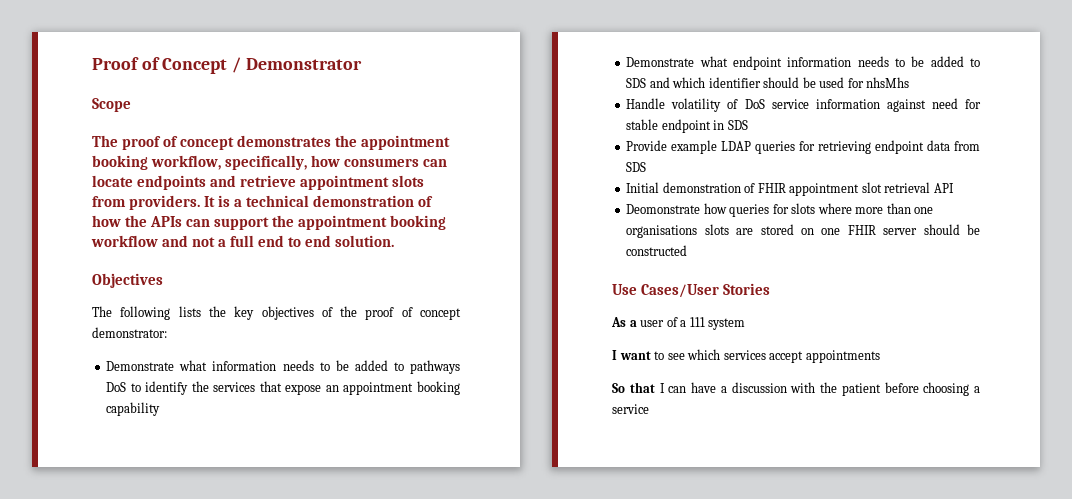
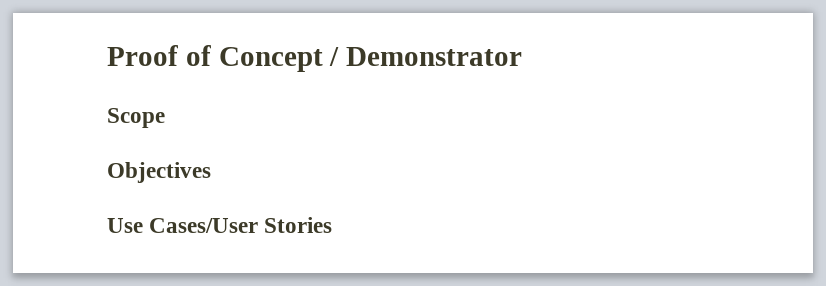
- The proof of concept demonstrates the appointment booking workflow, specifically, how consumers can locate endpoints and retrieve appointment slots from providers. It is a technical demonstration of how the APIs can support the appointment booking workflow and not a full end to end solution.
  Objectives
- The following lists the key objectives of the proof of concept demonstrator:
- Demonstrate what information needs to be added to pathways DoS to identify the services that expose an appointment booking capability
- Demonstrate what endpoint information needs to be added to SDS and which identifier should be used for nhsMhs
- Handle volatility of DoS service information against need for stable endpoint in SDS
- Provide example LDAP queries for retrieving endpoint data from SDS
- Initial demonstration of FHIR appointment slot retrieval API
- Deomonstrate how queries for slots where more than one organisations slots are stored on one FHIR server should be constructed
  Use Cases/User Stories
- As a user of a 111 system
- I want to see which services accept appointments
- So that I can have a discussion with the patient before choosing a service

